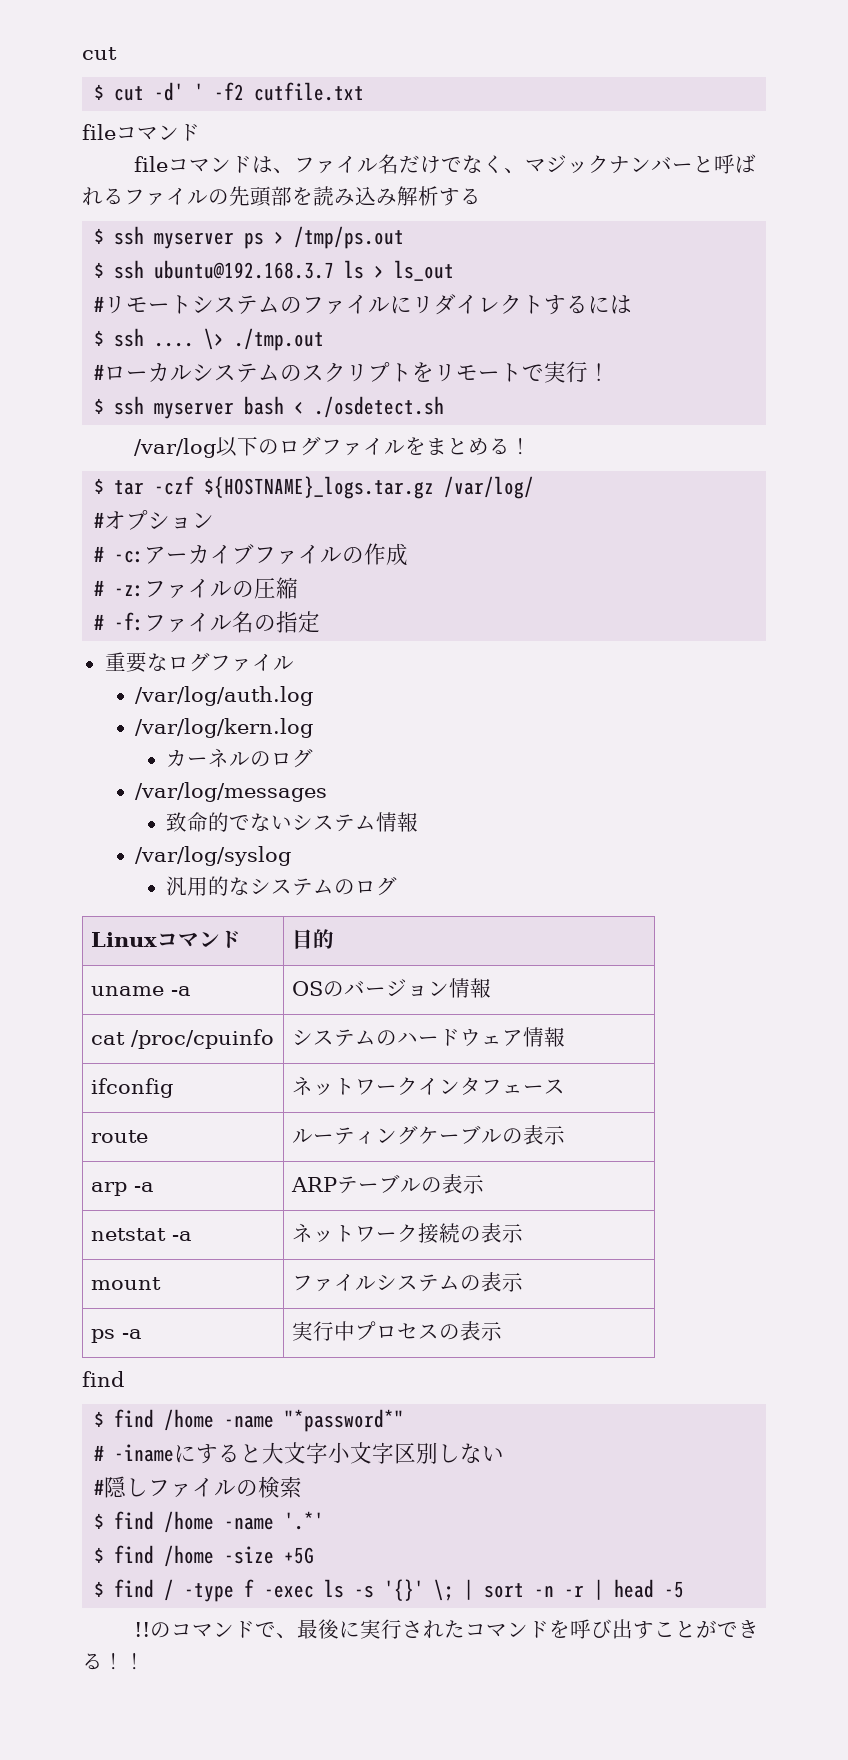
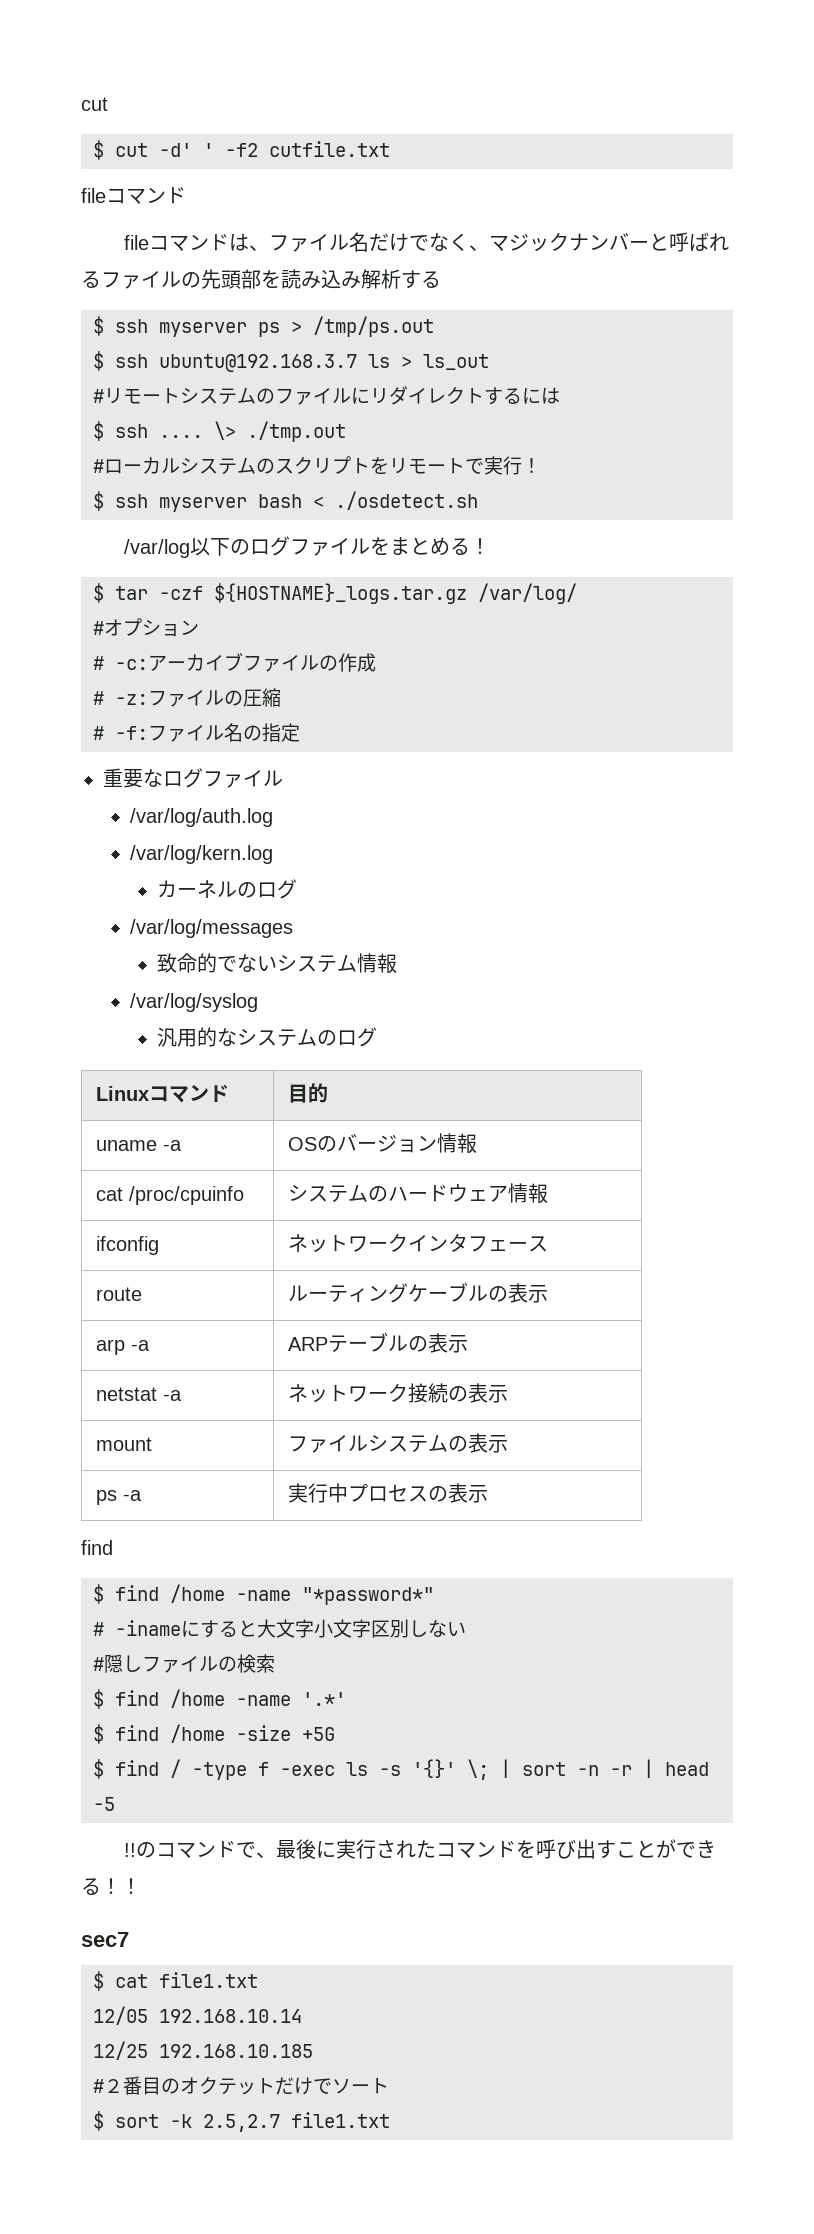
+ sec7
+ $ cat file1.txt
+ 12/05 192.168.10.14
+ 12/25 192.168.10.185
+ #２番目のオクテットだけでソート
+ $ sort -k 2.5,2.7 file1.txt

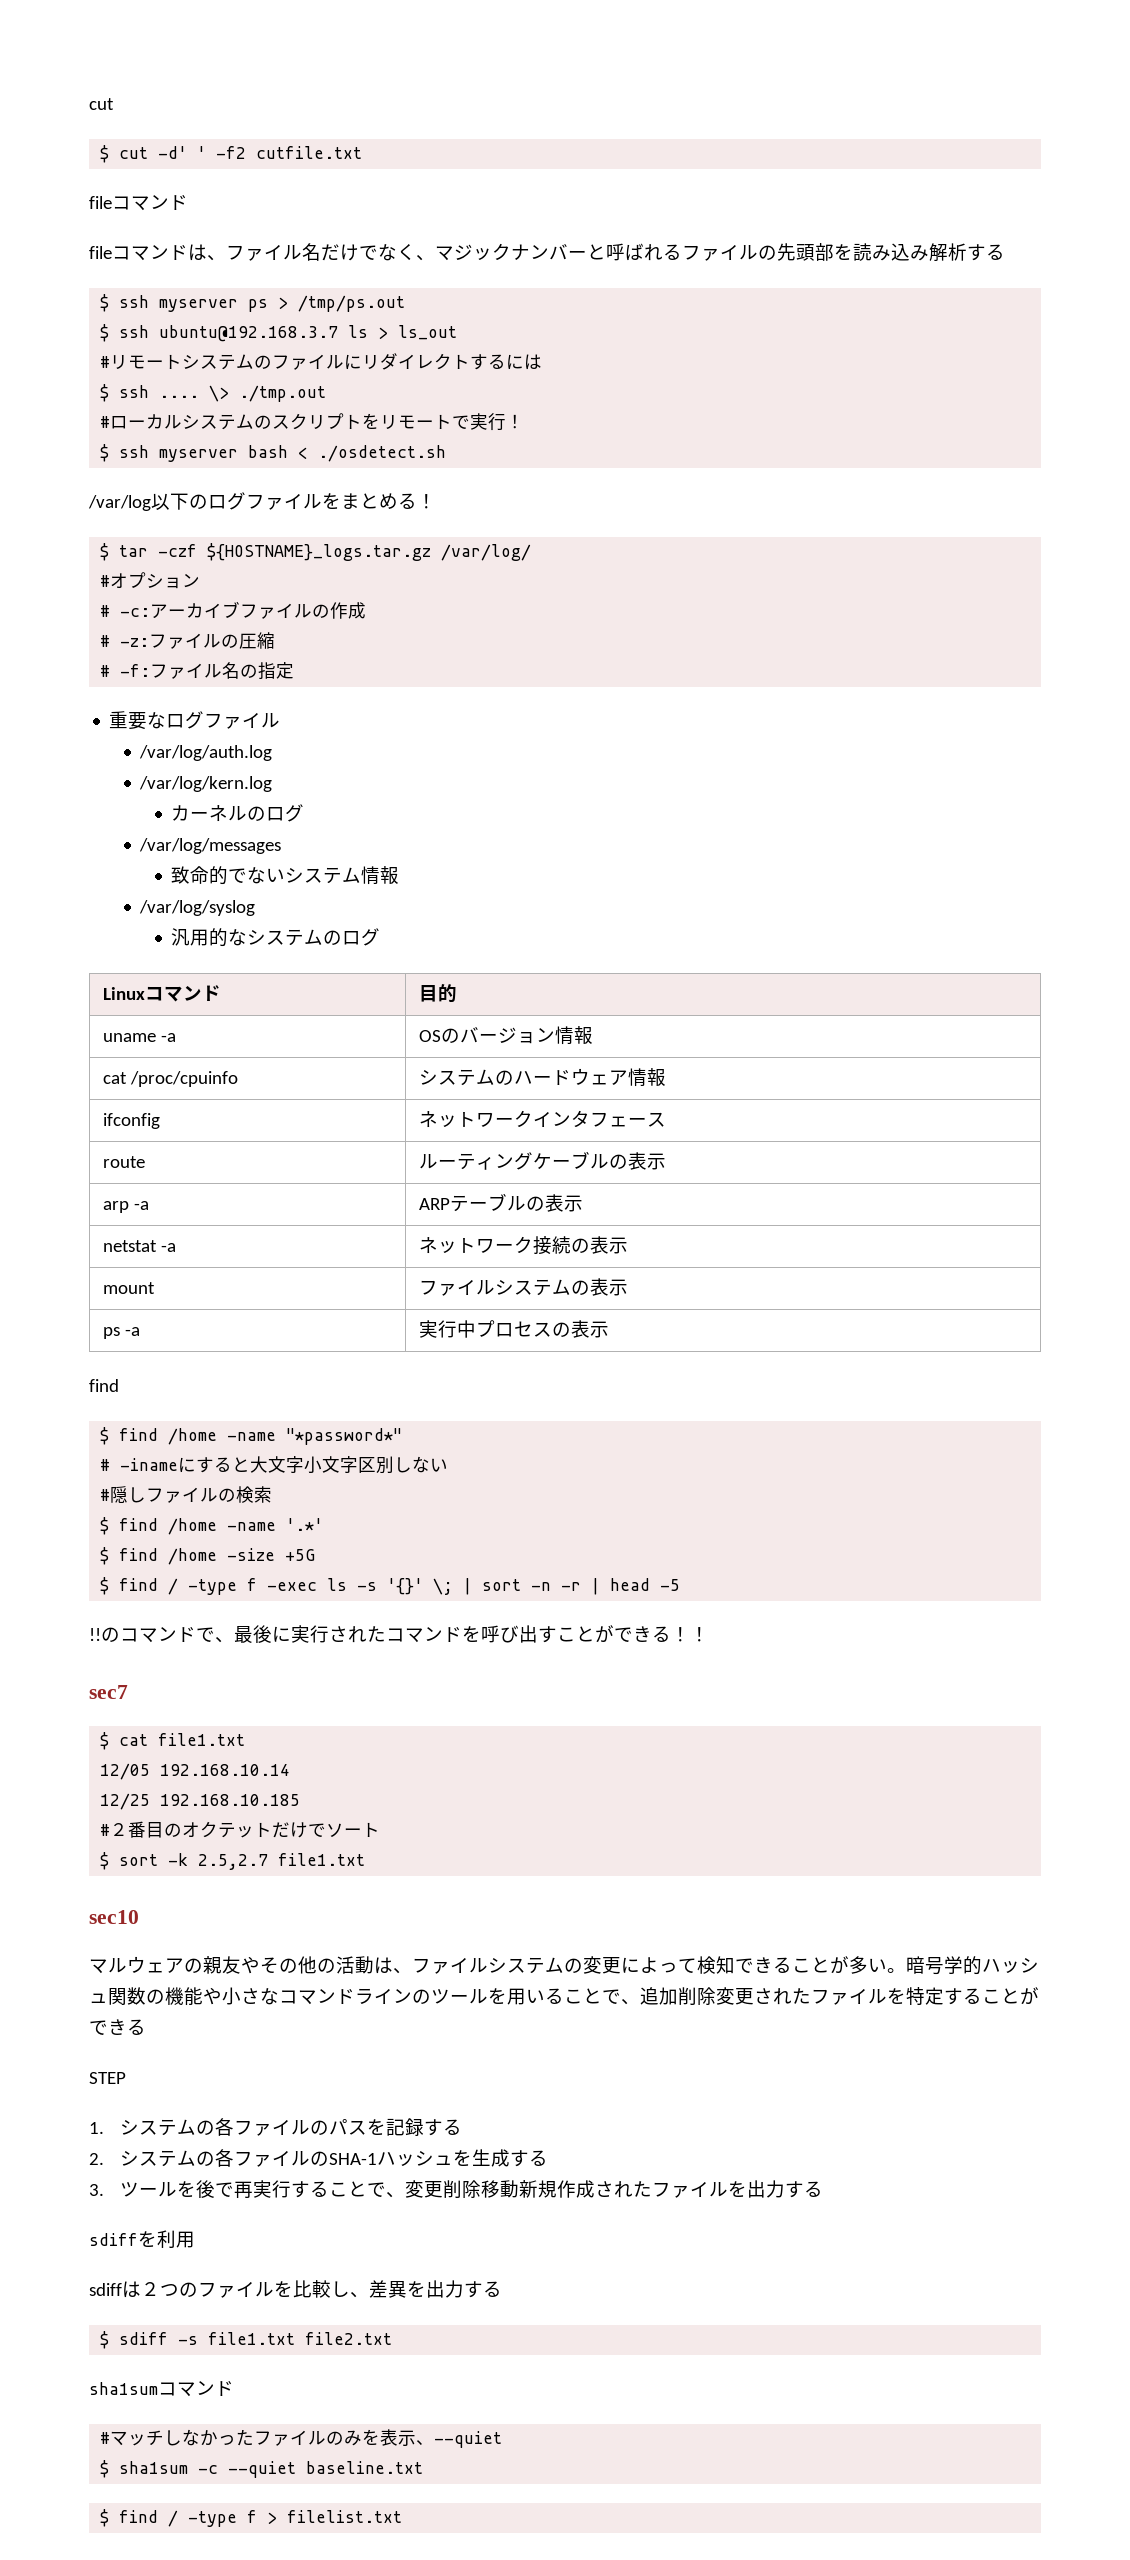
+ sec10
+ マルウェアの親友やその他の活動は、ファイルシステムの変更によって検知できることが多い。暗号学的ハッシュ関数の機能や小さなコマンドラインのツールを用いることで、追加削除変更されたファイルを特定することができる
+ STEP
+ 1.システムの各ファイルのパスを記録する
+ 2.システムの各ファイルのSHA-1ハッシュを生成する
+ 3.ツールを後で再実行することで、変更削除移動新規作成されたファイルを出力する
+ sdiffを利用
+ sdiffは２つのファイルを比較し、差異を出力する
+ $ sdiff -s file1.txt file2.txt
+ sha1sumコマンド
+ #マッチしなかったファイルのみを表示、--quiet
+ $ sha1sum -c --quiet baseline.txt
+ $ find / -type f > filelist.txt

